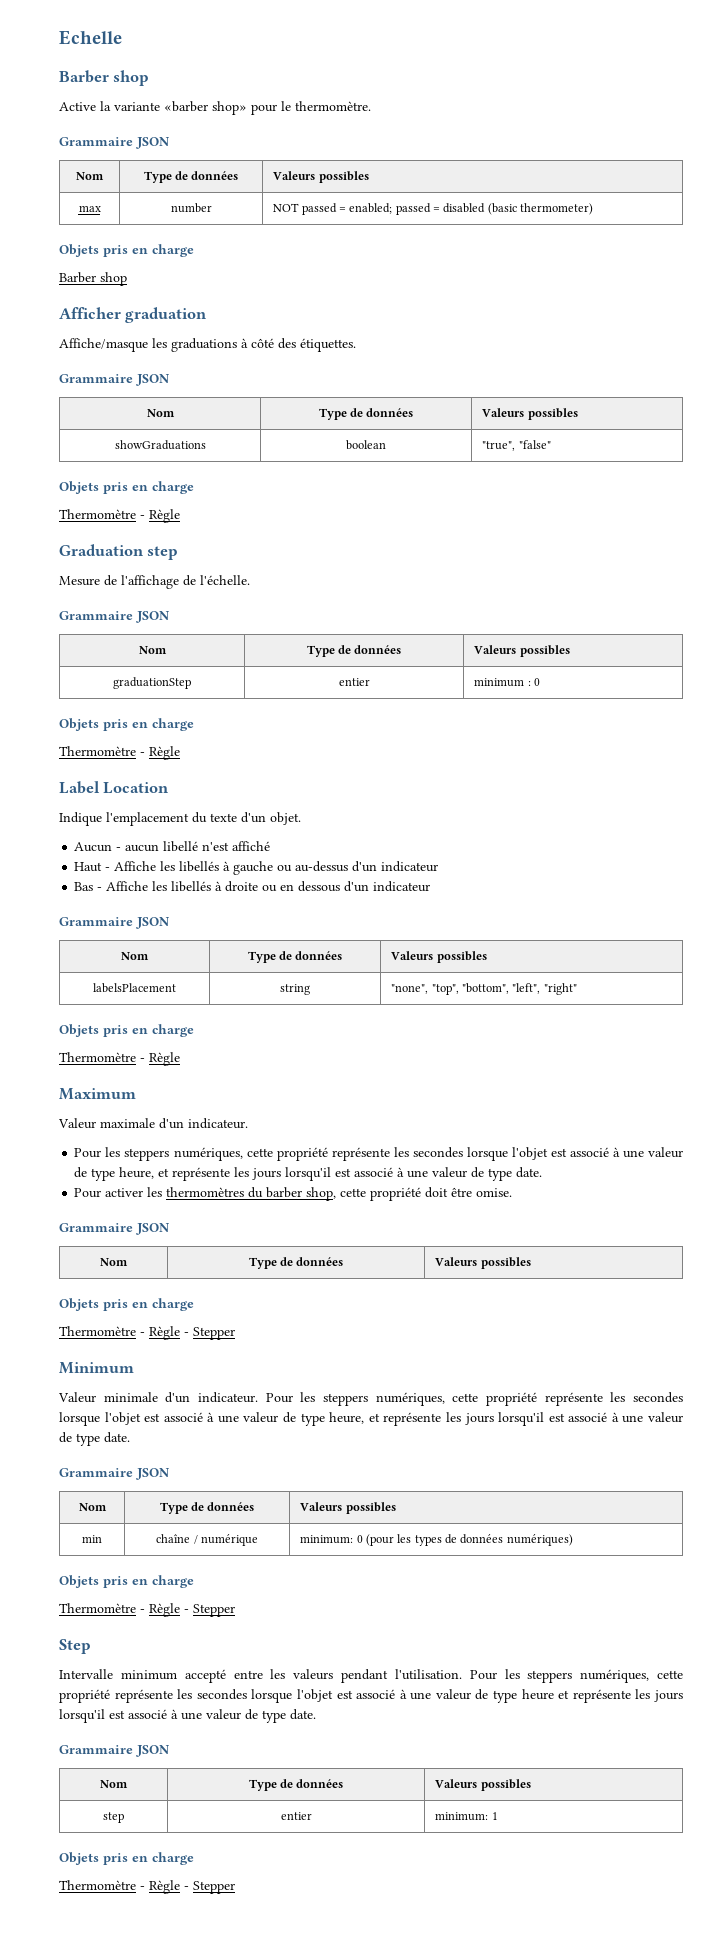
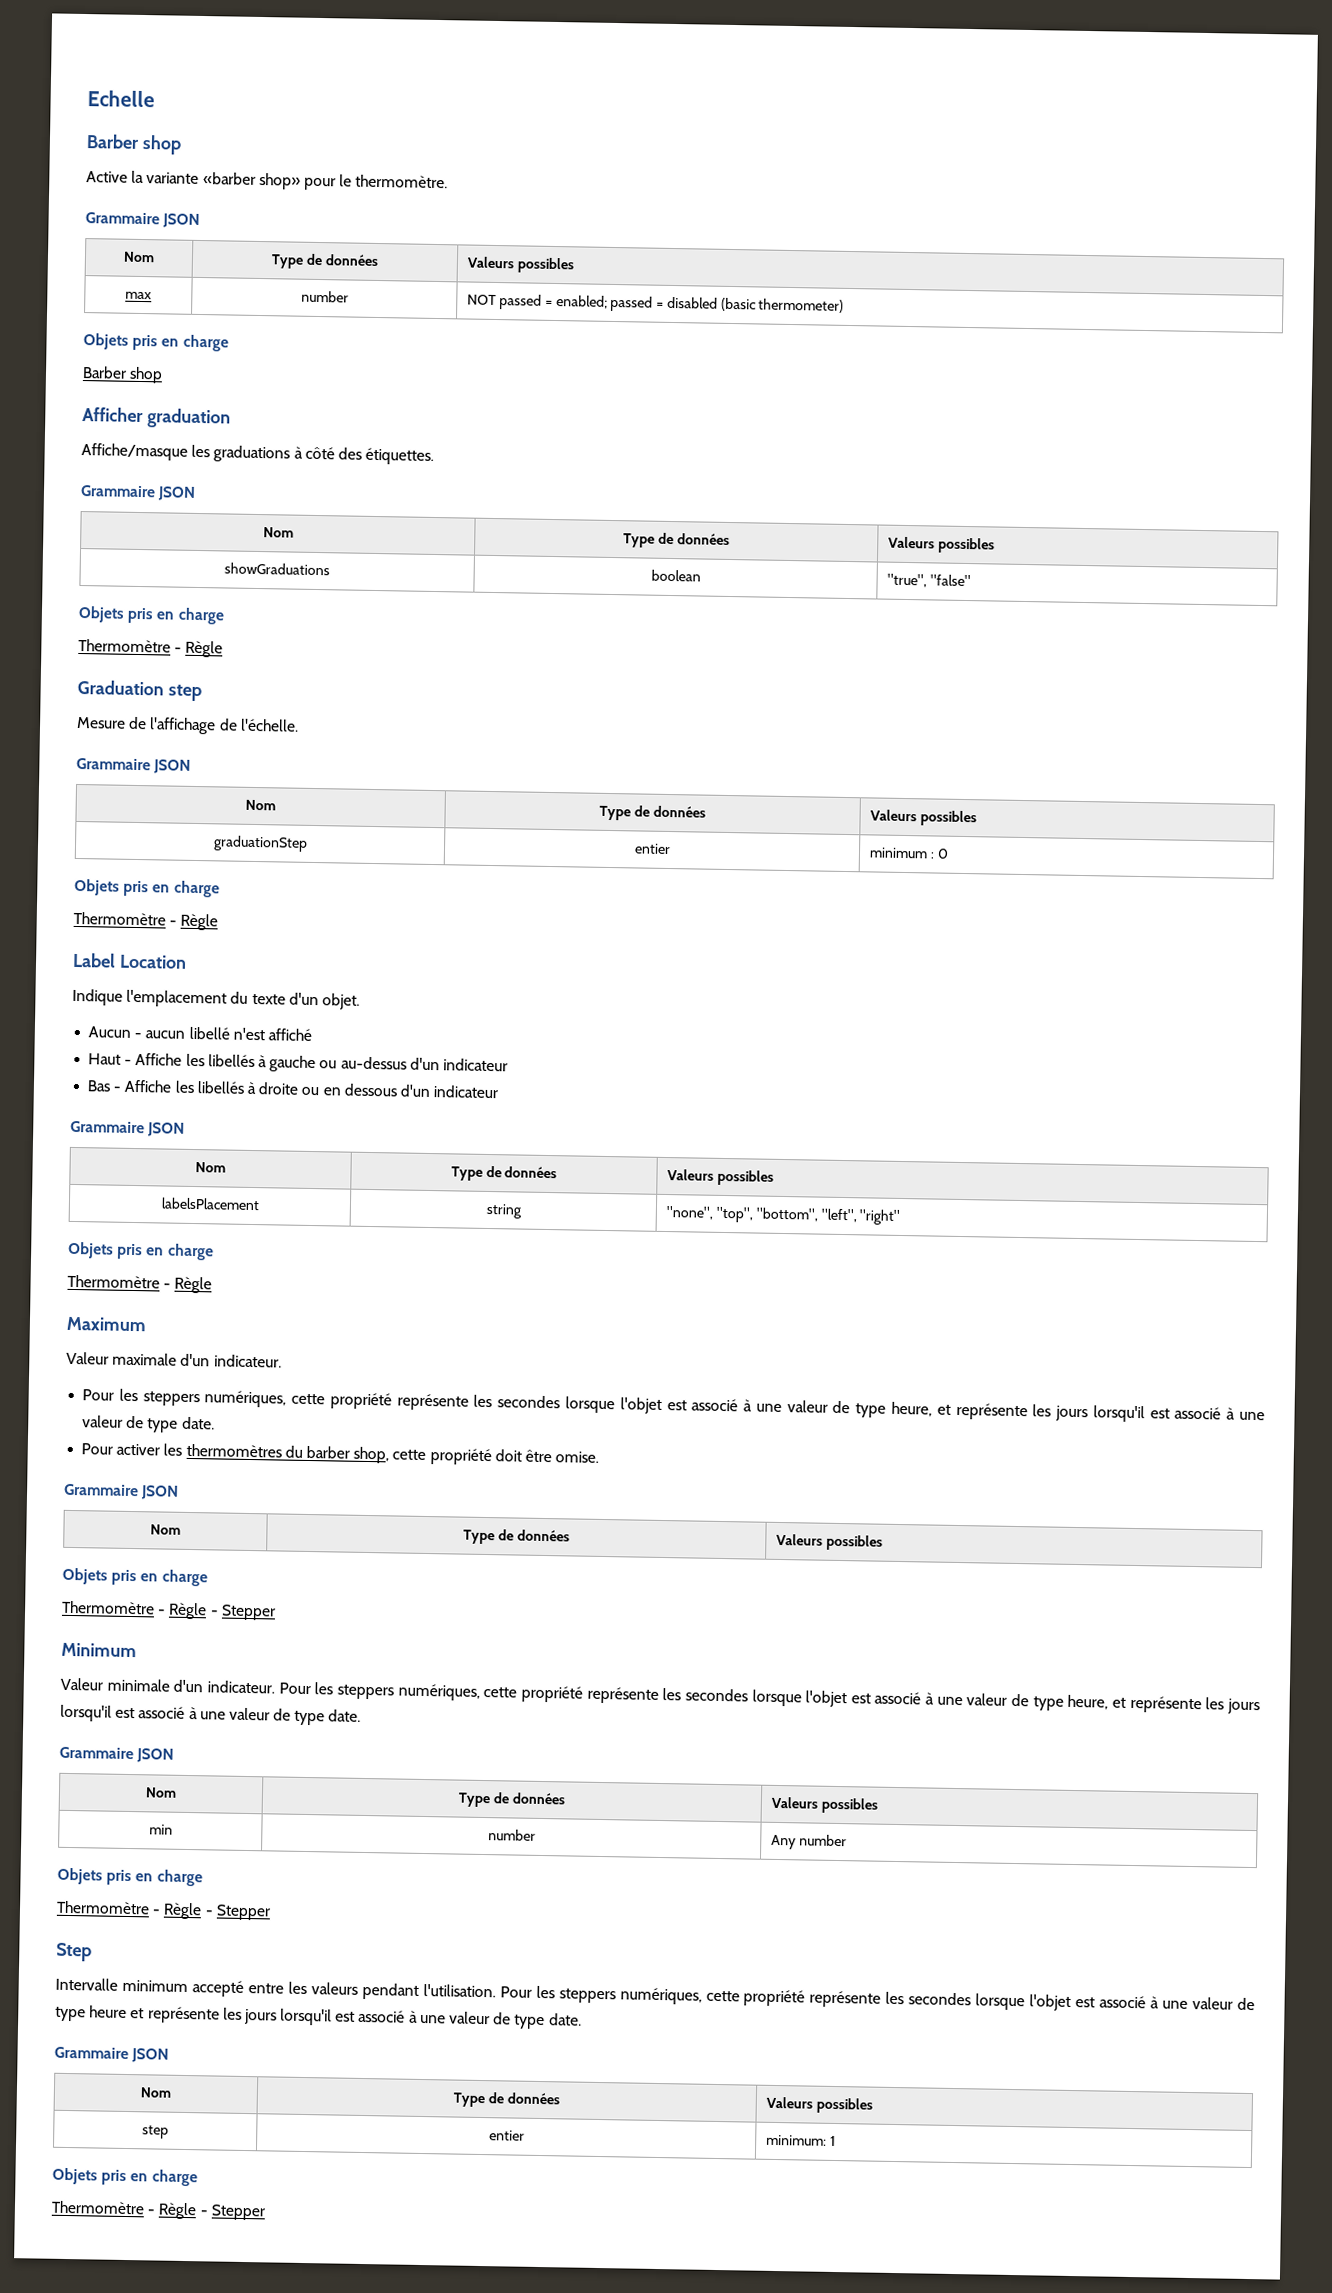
- min | chaîne / numérique | minimum: 0 (pour les types de données numériques)
+ min | number | Any number

